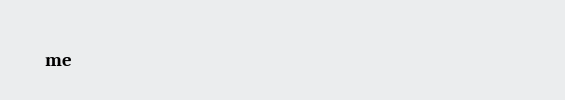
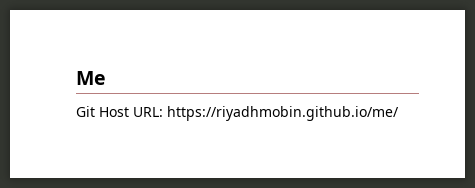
- me
+ Me
+ Git Host URL: https://riyadhmobin.github.io/me/

